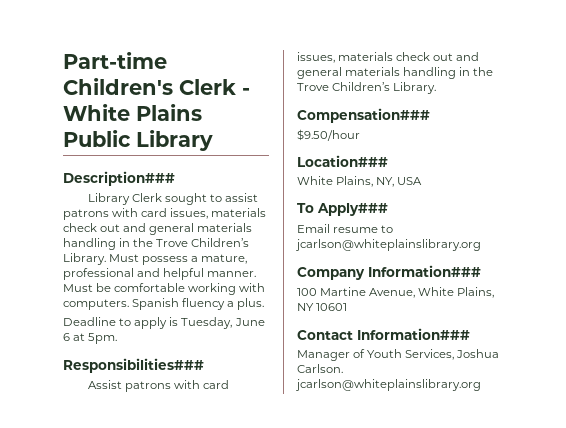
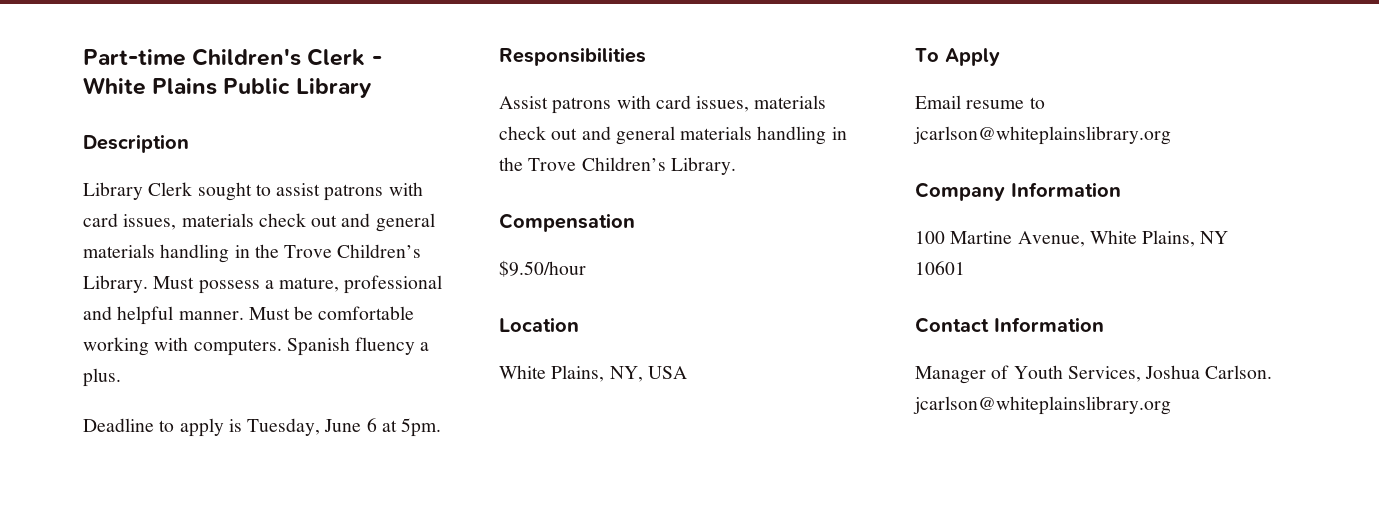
- Description###
+ Description
- Responsibilities###
+ Responsibilities
- Compensation###
+ Compensation
- Location###
+ Location
- To Apply###
+ To Apply
- Company Information###
+ Company Information
- Contact Information###
+ Contact Information

